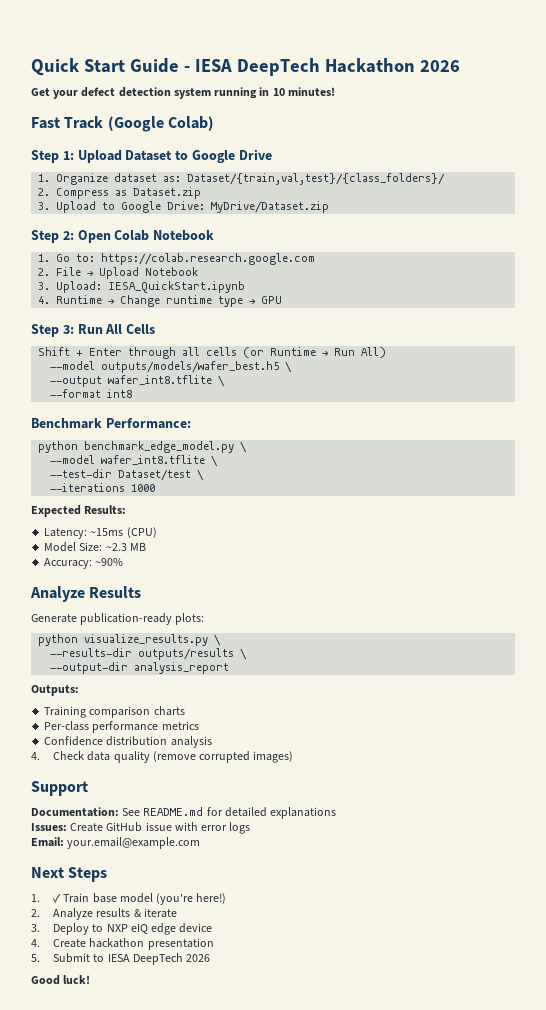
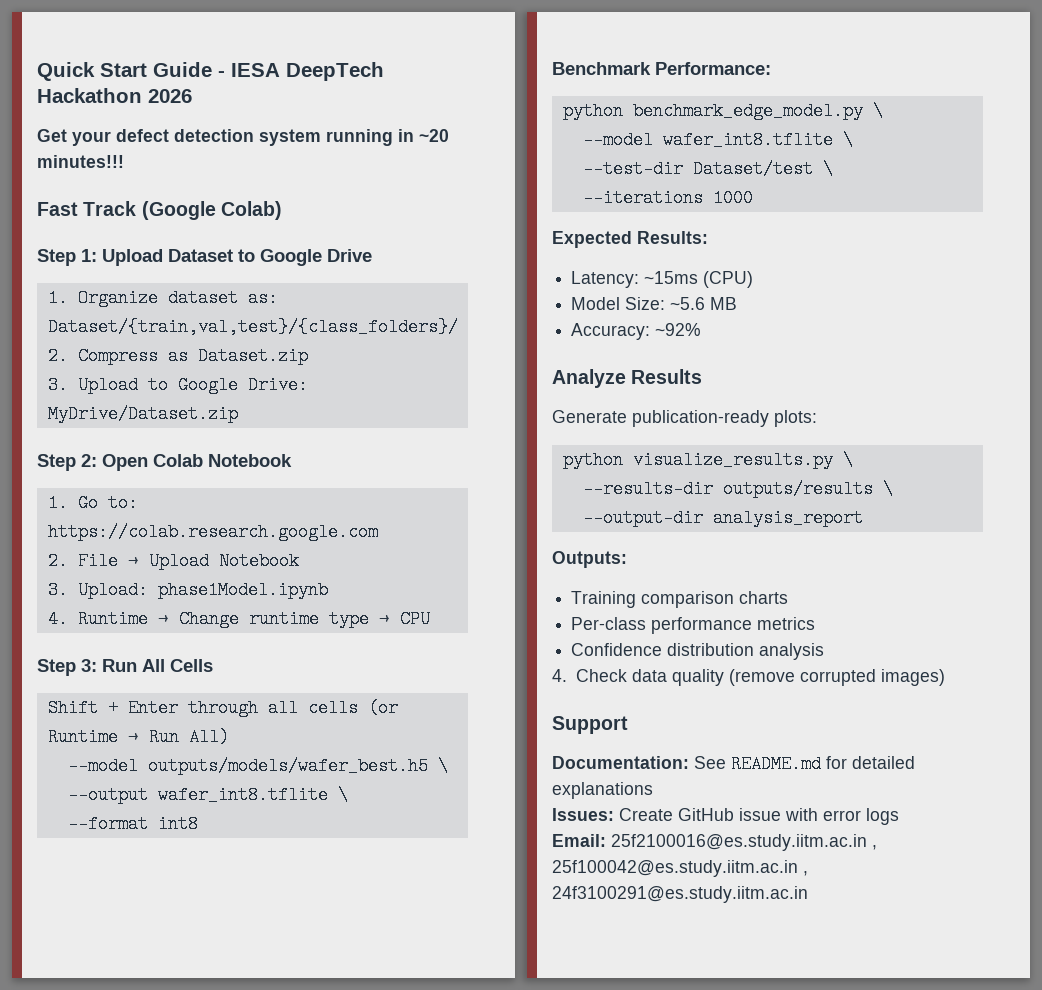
- Get your defect detection system running in 10 minutes!
+ Get your defect detection system running in ~20 minutes!!!
- 3. Upload: IESA_QuickStart.ipynb
+ 3. Upload: phase1Model.ipynb
- 4. Runtime → Change runtime type → GPU
+ 4. Runtime → Change runtime type → CPU
- Model Size: ~2.3 MB
+ Model Size: ~5.6 MB
- Accuracy: ~90%
+ Accuracy: ~92%
- Email: your.email@example.com
- Next Steps
- 1. ✓ Train base model (you're here!)
- 2. Analyze results & iterate
- 3. Deploy to NXP eIQ edge device
- 4. Create hackathon presentation
- 5. Submit to IESA DeepTech 2026
- Good luck!
+ Email: 25f2100016@es.study.iitm.ac.in , 25f100042@es.study.iitm.ac.in , 24f3100291@es.study.iitm.ac.in

